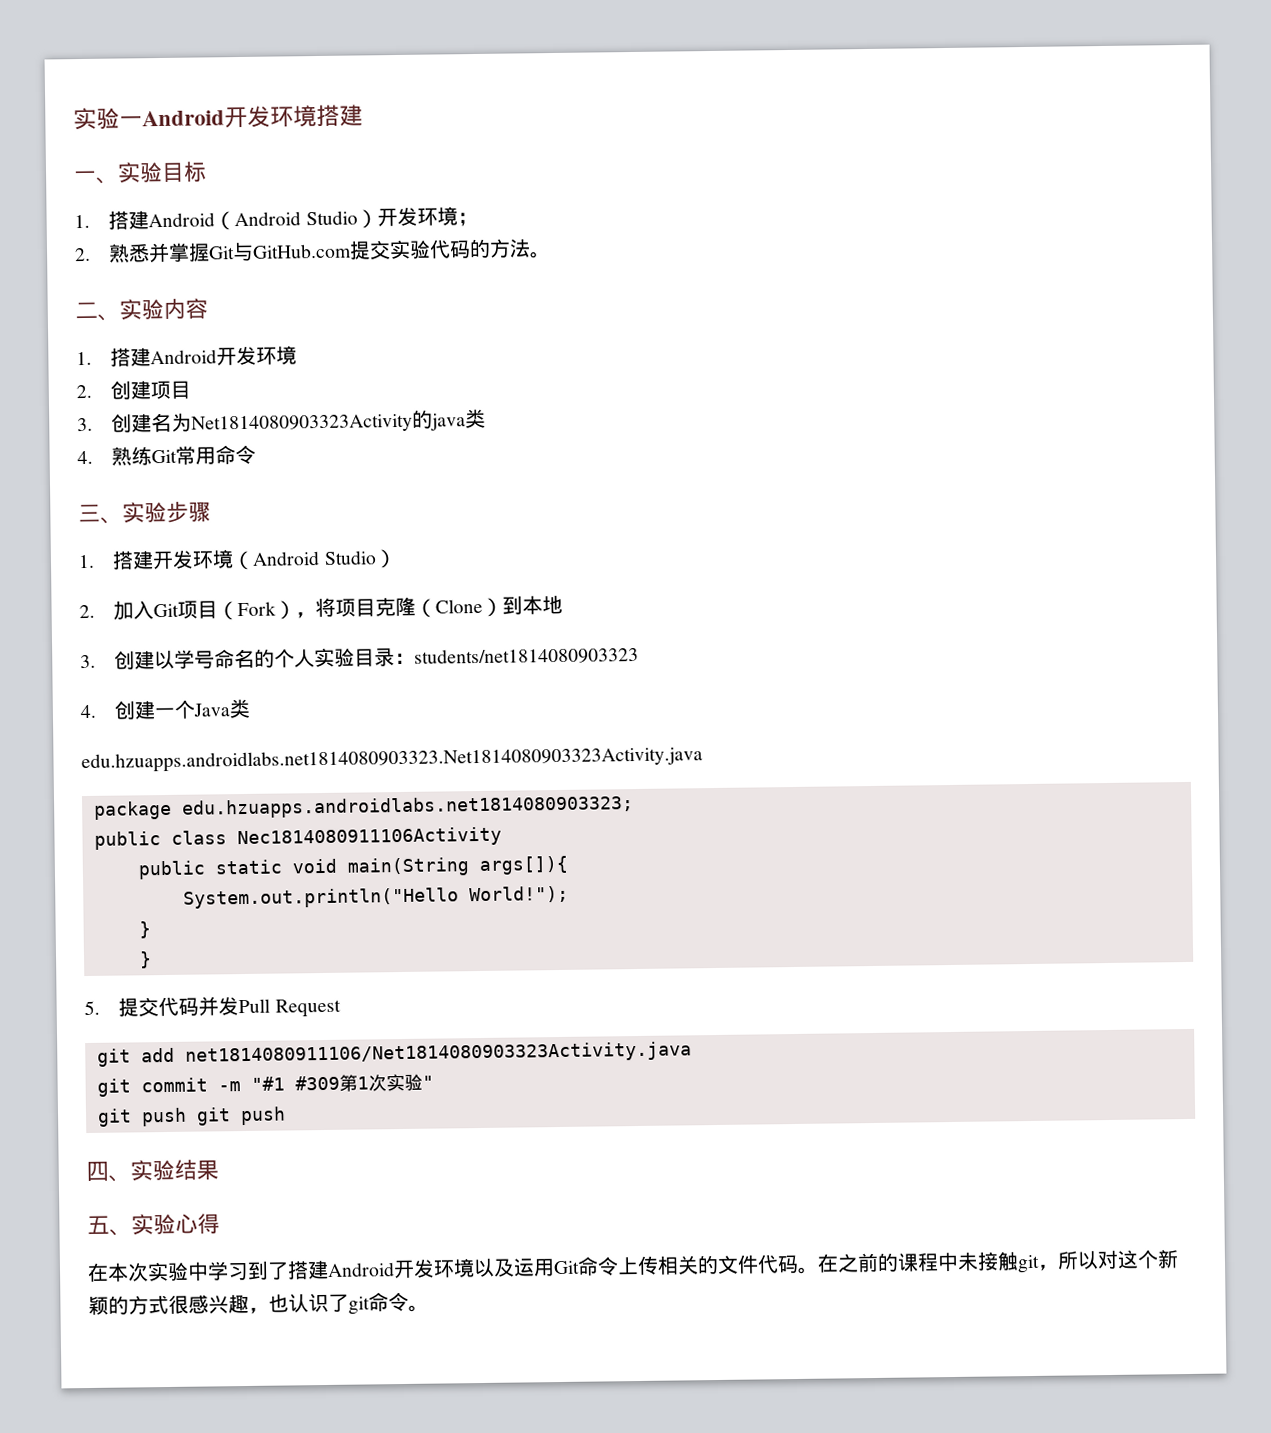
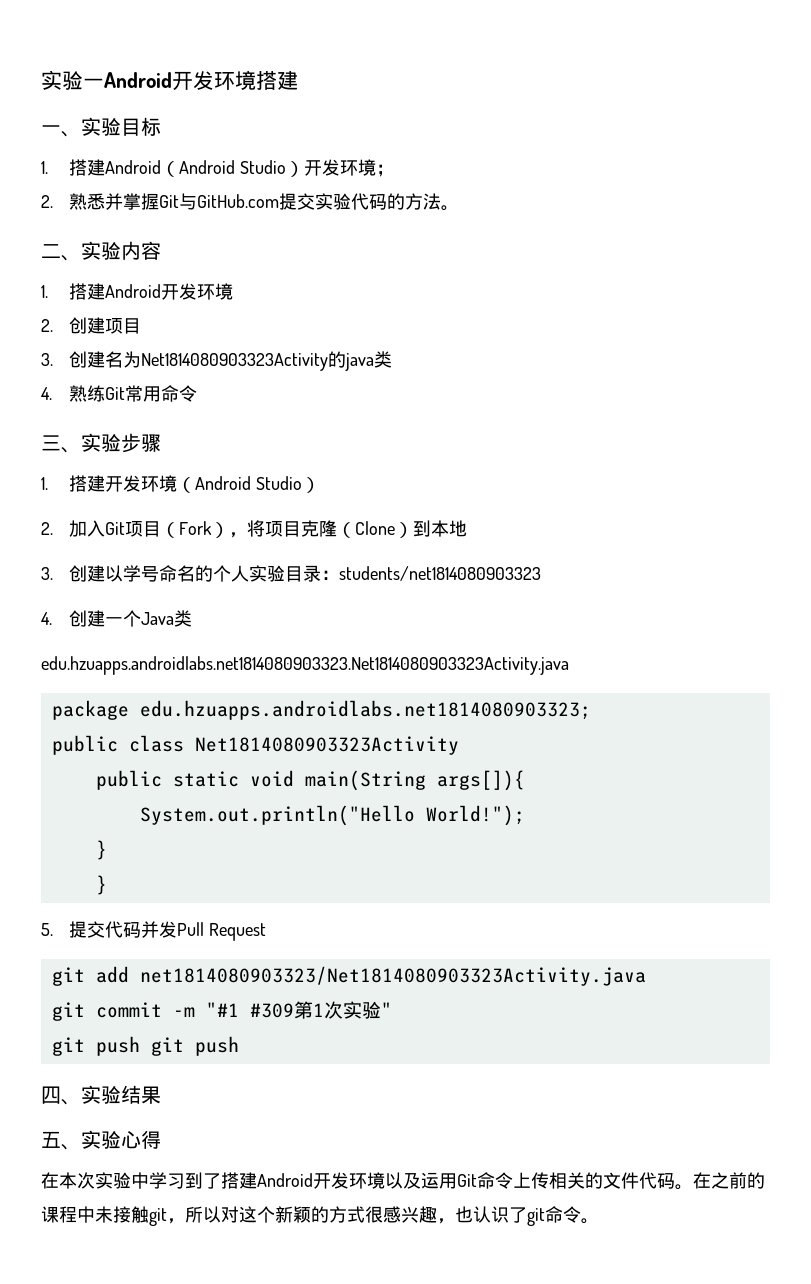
- public class Nec1814080911106Activity
+ public class Net1814080903323Activity
- git add net1814080911106/Net1814080903323Activity.java
+ git add net1814080903323/Net1814080903323Activity.java

